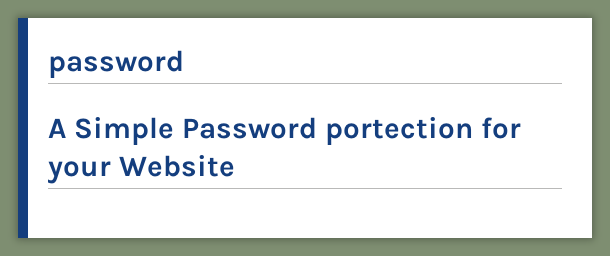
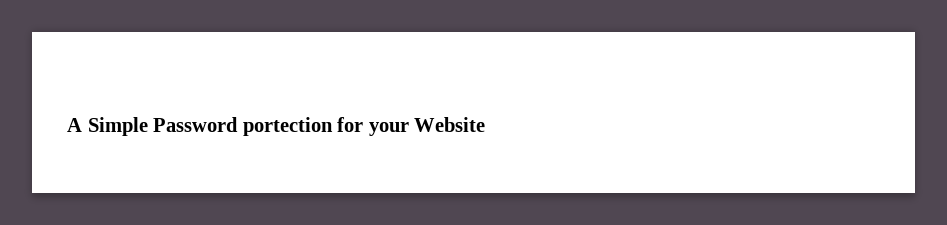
- password

